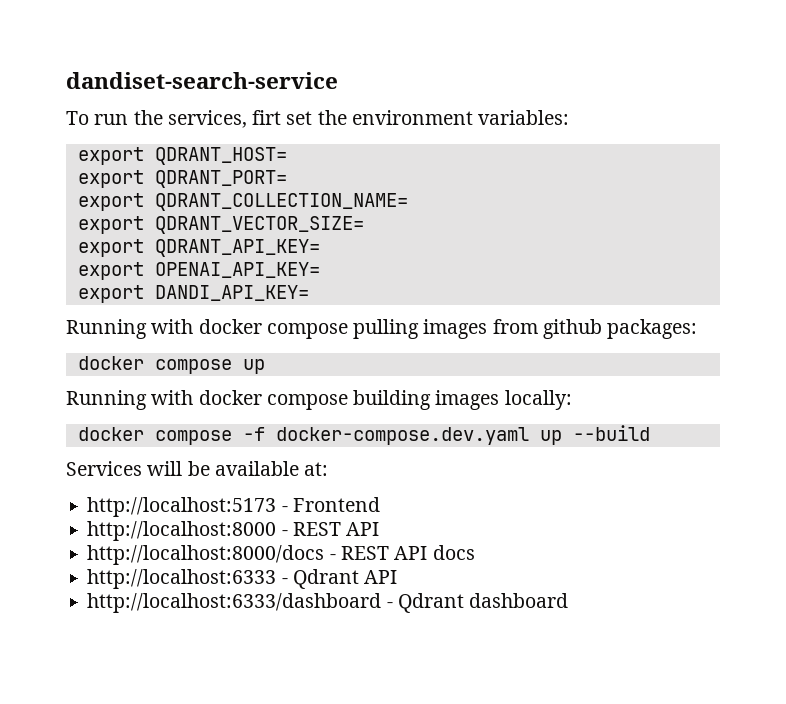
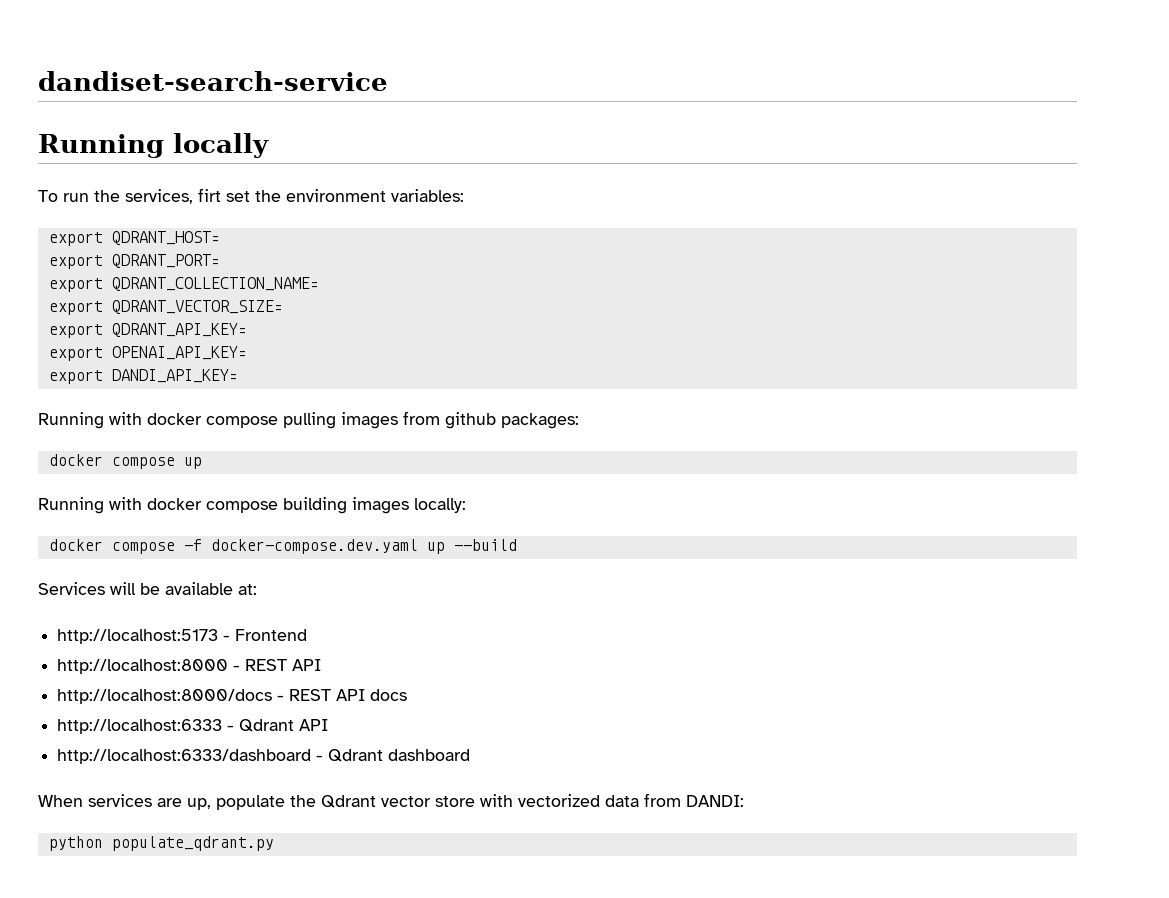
+ Running locally
+ When services are up, populate the Qdrant vector store with vectorized data from DANDI:
+ python populate_qdrant.py

